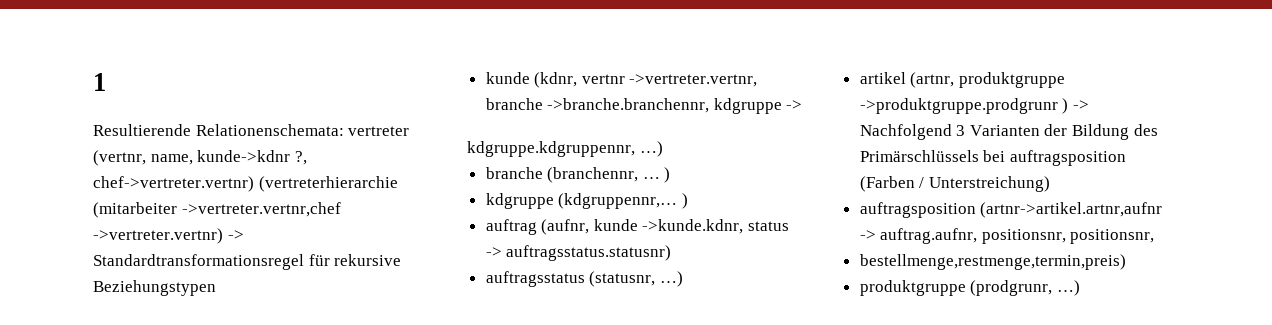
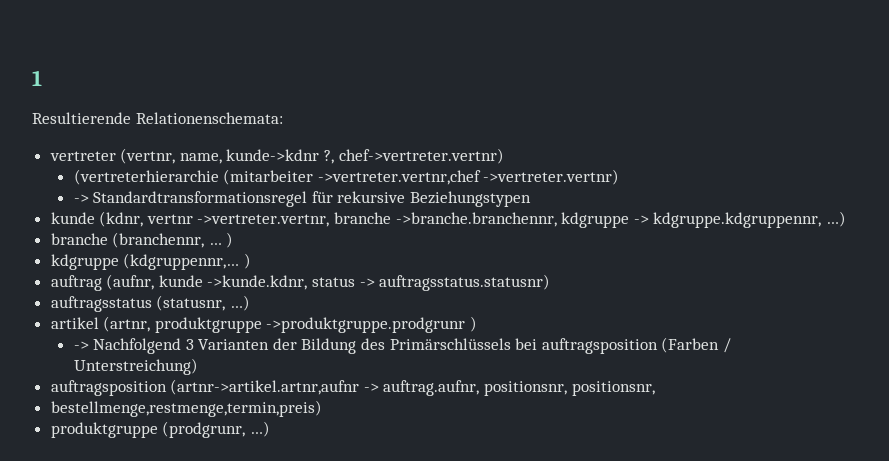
- Resultierende Relationenschemata: vertreter (vertnr, name, kunde->kdnr ?, chef->vertreter.vertnr) (vertreterhierarchie (mitarbeiter ->vertreter.vertnr,chef ->vertreter.vertnr) -> Standardtransformationsregel für rekursive Beziehungstypen
+ Resultierende Relationenschemata:
+ vertreter (vertnr, name, kunde->kdnr ?, chef->vertreter.vertnr)
+ (vertreterhierarchie (mitarbeiter ->vertreter.vertnr,chef ->vertreter.vertnr)
+ -> Standardtransformationsregel für rekursive Beziehungstypen
- kunde (kdnr, vertnr ->vertreter.vertnr, branche ->branche.branchennr, kdgruppe ->
- kdgruppe.kdgruppennr, …)
+ kunde (kdnr, vertnr ->vertreter.vertnr, branche ->branche.branchennr, kdgruppe -> kdgruppe.kdgruppennr, …)
- artikel (artnr, produktgruppe ->produktgruppe.prodgrunr ) -> Nachfolgend 3 Varianten der Bildung des Primärschlüssels bei auftragsposition (Farben / Unterstreichung)
+ artikel (artnr, produktgruppe ->produktgruppe.prodgrunr )
+ -> Nachfolgend 3 Varianten der Bildung des Primärschlüssels bei auftragsposition (Farben / Unterstreichung)

